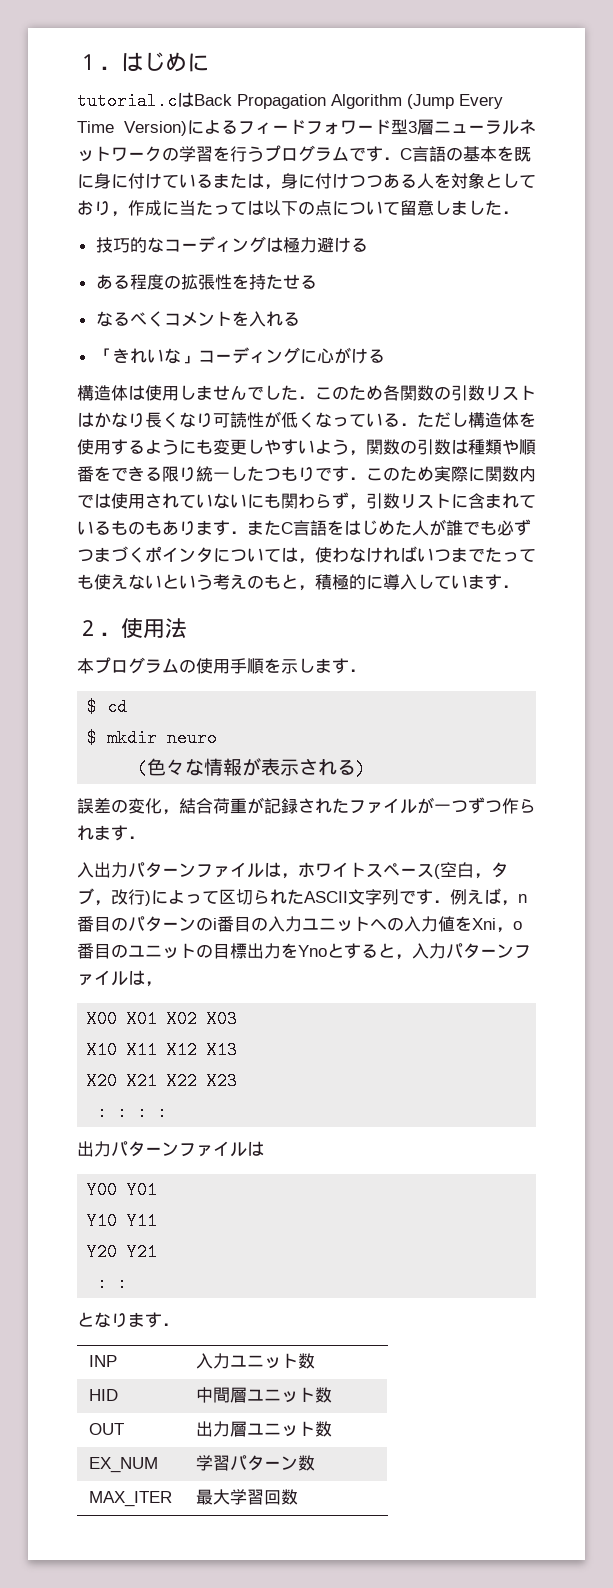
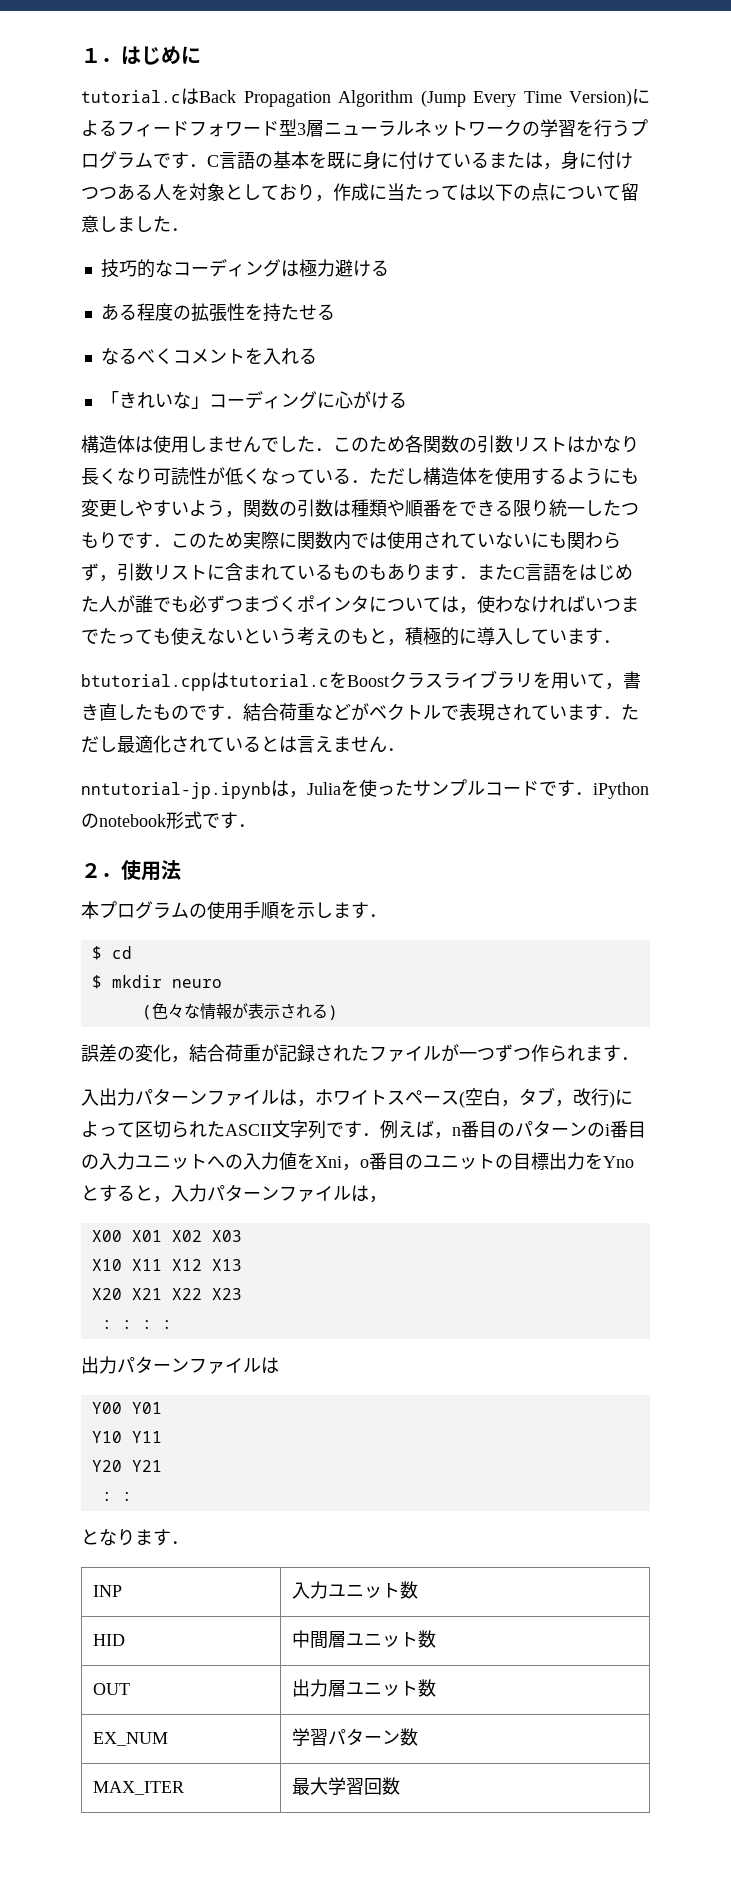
+ btutorial.cppはtutorial.cをBoostクラスライブラリを用いて，書き直したものです．結合荷重などがベクトルで表現されています．ただし最適化されているとは言えません．
+ nntutorial-jp.ipynbは，Juliaを使ったサンプルコードです．iPythonのnotebook形式です．

